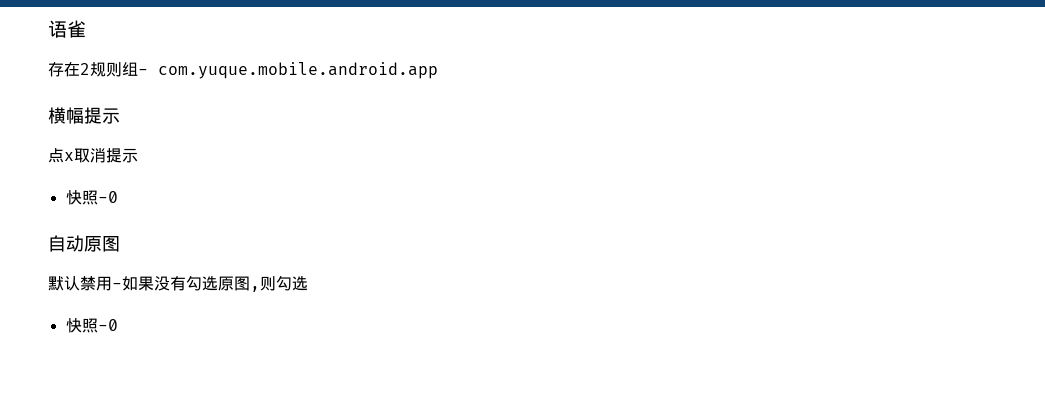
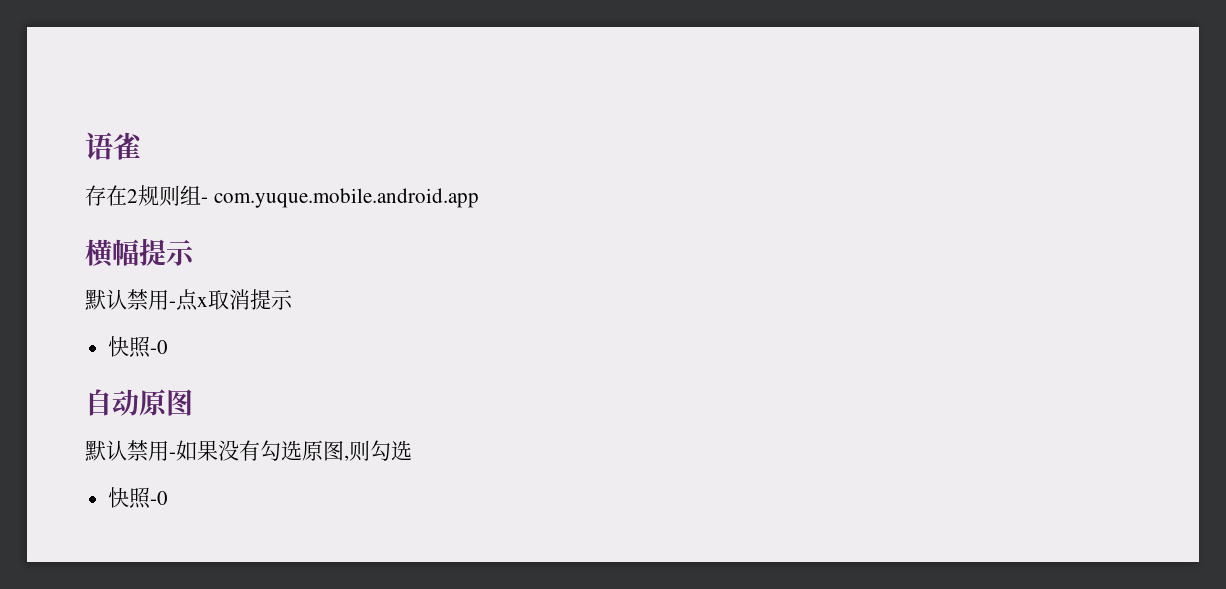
- 点x取消提示
+ 默认禁用-点x取消提示

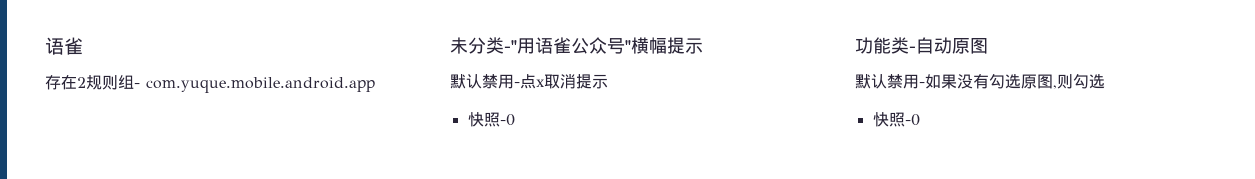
- 横幅提示
+ 未分类-"用语雀公众号"横幅提示
- 自动原图
+ 功能类-自动原图

